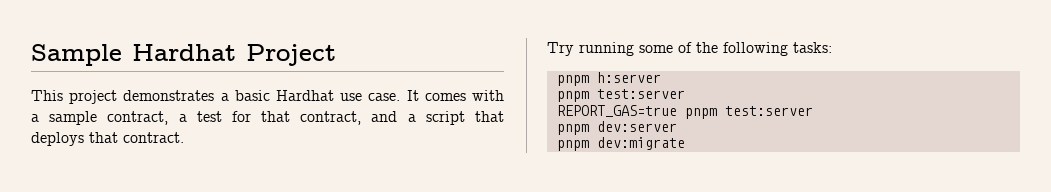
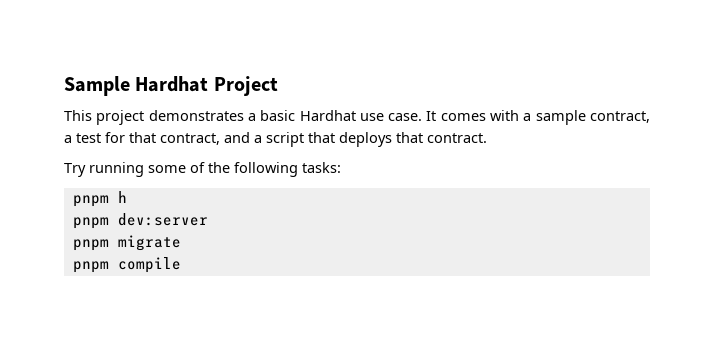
- pnpm h:server
- pnpm test:server
- REPORT_GAS=true pnpm test:server
+ pnpm h
- pnpm dev:migrate
+ pnpm migrate
+ pnpm compile

